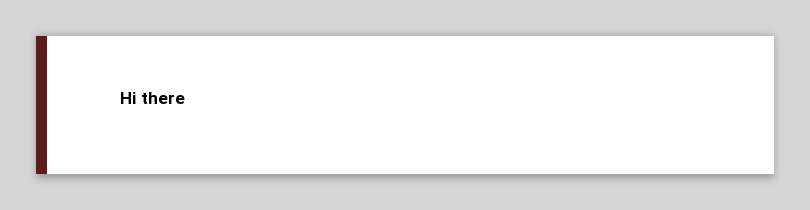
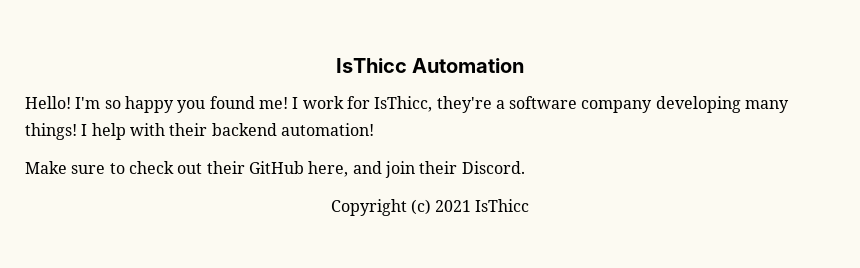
- Hi there
+ IsThicc Automation
+ Hello! I'm so happy you found me! I work for IsThicc, they're a software company developing many things! I help with their backend automation!
+ Make sure to check out their GitHub here, and join their Discord.
+ Copyright (c) 2021 IsThicc

